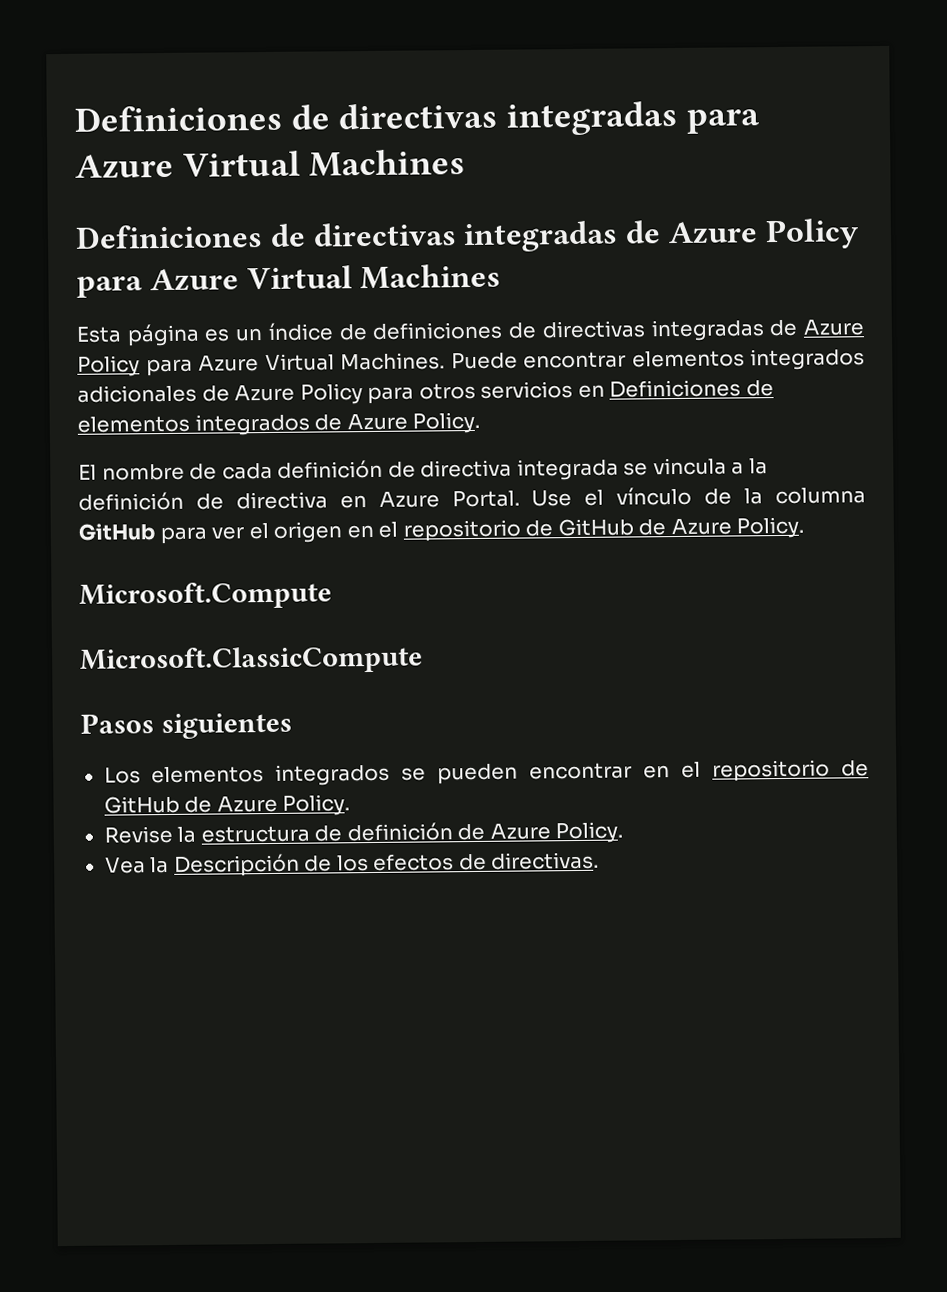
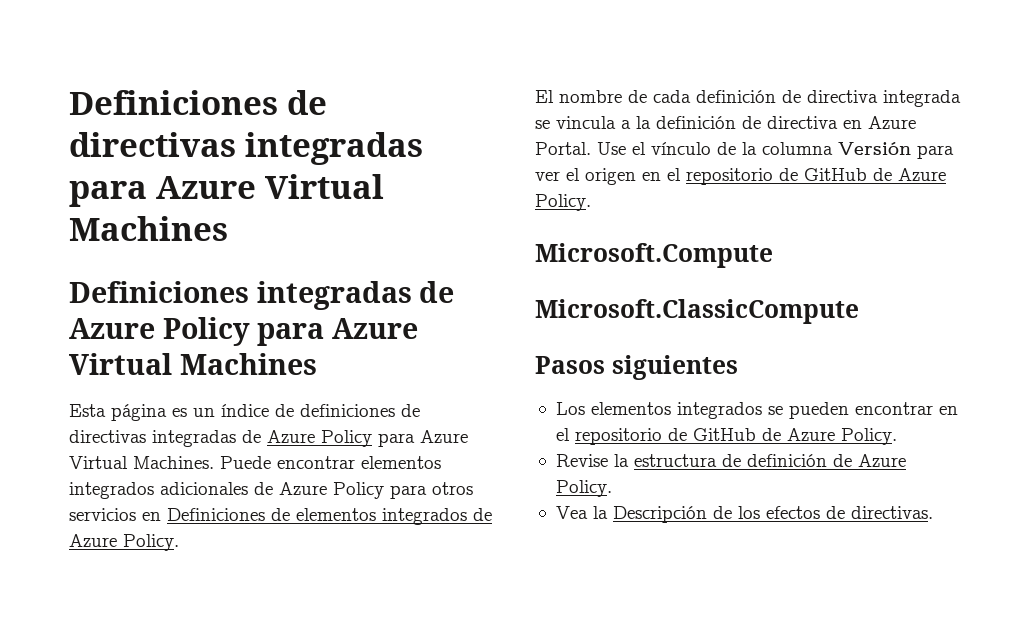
- Definiciones de directivas integradas de Azure Policy para Azure Virtual Machines
+ Definiciones integradas de Azure Policy para Azure Virtual Machines
- Use el vínculo de la columna GitHub para ver el origen en el repositorio de GitHub de Azure Policy.
+ Use el vínculo de la columna Versión para ver el origen en el repositorio de GitHub de Azure Policy.

